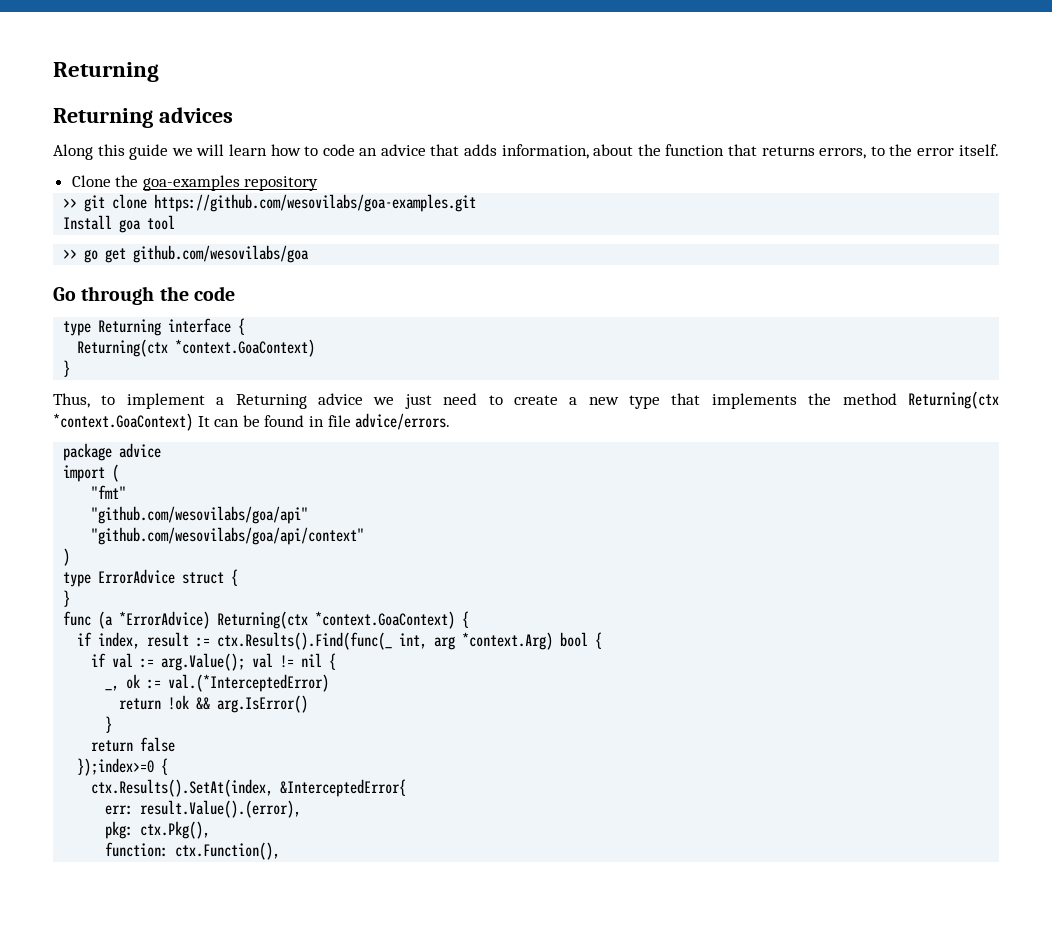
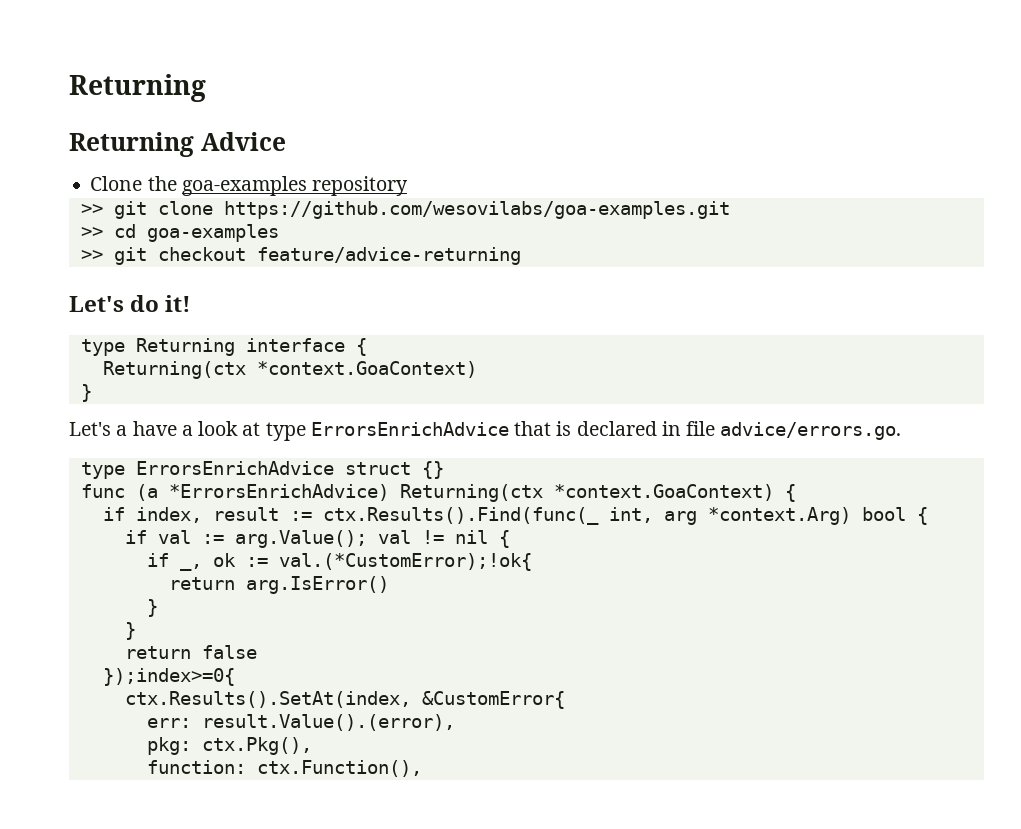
- Returning advices
- Along this guide we will learn how to code an advice that adds information, about the function that returns errors, to the error itself.
+ Returning Advice
- Install goa tool
- >> go get github.com/wesovilabs/goa
- Go through the code
+ >> cd goa-examples
+ >> git checkout feature/advice-returning
+ Let's do it!
- Thus, to implement a Returning advice we just need to create a new type that implements the method Returning(ctx *context.GoaContext) It can be found in file advice/errors.
- package advice
- import (
- "fmt"
- "github.com/wesovilabs/goa/api"
- "github.com/wesovilabs/goa/api/context"
- )
- type ErrorAdvice struct {
- }
+ Let's a have a look at type ErrorsEnrichAdvice that is declared in file advice/errors.go.
+ type ErrorsEnrichAdvice struct {}
- func (a *ErrorAdvice) Returning(ctx *context.GoaContext) {
+ func (a *ErrorsEnrichAdvice) Returning(ctx *context.GoaContext) {
- _, ok := val.(*InterceptedError)
- return !ok && arg.IsError()
+ if _, ok := val.(*CustomError);!ok{
+ return arg.IsError()
+ }
- });index>=0 {
+ });index>=0{
- ctx.Results().SetAt(index, &InterceptedError{
+ ctx.Results().SetAt(index, &CustomError{

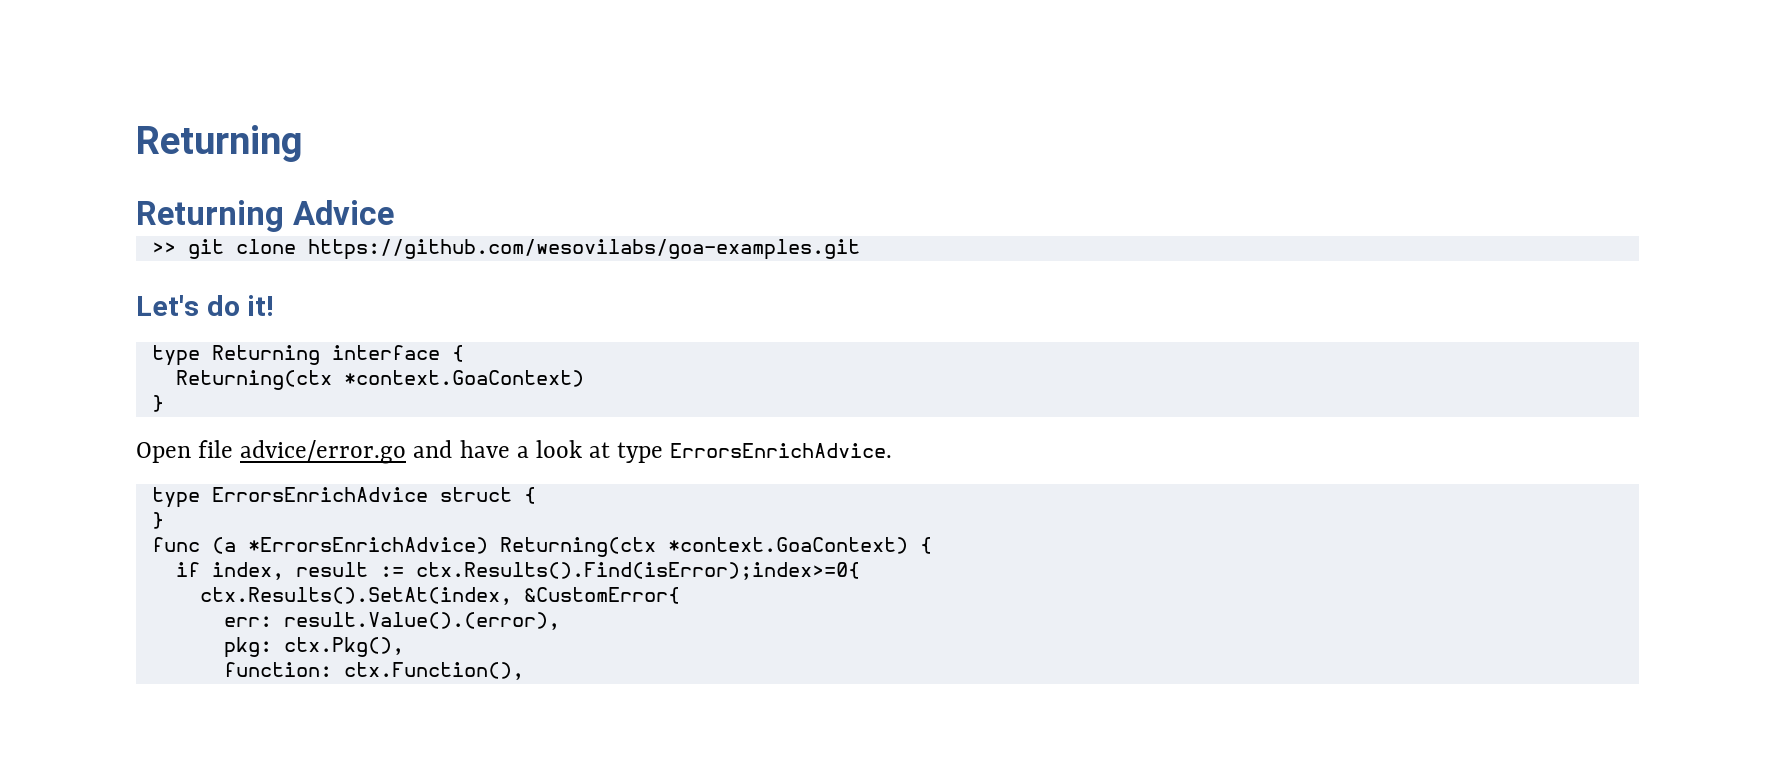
- Clone the goa-examples repository
- >> cd goa-examples
- >> git checkout feature/advice-returning
- Let's a have a look at type ErrorsEnrichAdvice that is declared in file advice/errors.go.
+ Open file advice/error.go and have a look at type ErrorsEnrichAdvice.
- type ErrorsEnrichAdvice struct {}
+ type ErrorsEnrichAdvice struct {
+ }
- if index, result := ctx.Results().Find(func(_ int, arg *context.Arg) bool {
- if val := arg.Value(); val != nil {
- if _, ok := val.(*CustomError);!ok{
- return arg.IsError()
- }
- }
- return false
- });index>=0{
+ if index, result := ctx.Results().Find(isError);index>=0{

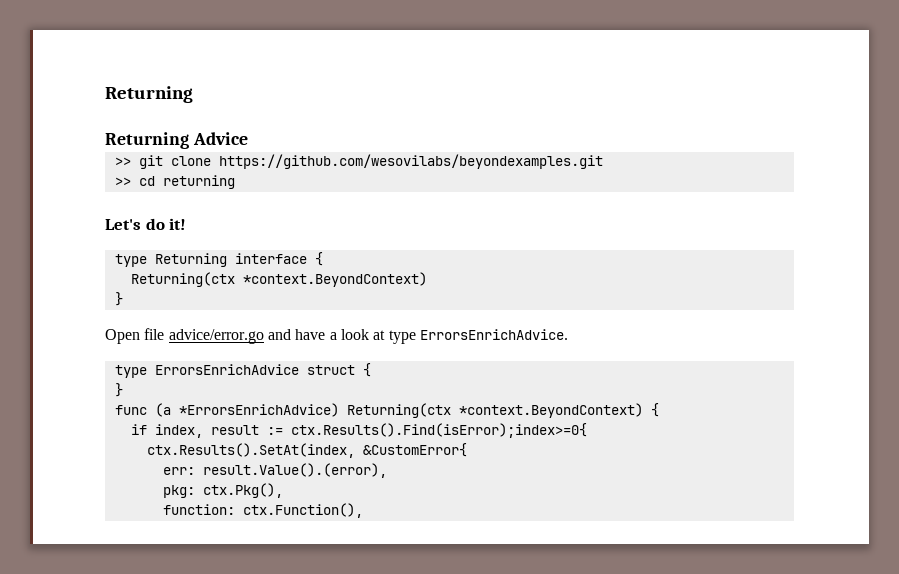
- >> git clone https://github.com/wesovilabs/goa-examples.git
+ >> git clone https://github.com/wesovilabs/beyondexamples.git
+ >> cd returning
  type Returning interface {
- Returning(ctx *context.GoaContext)
+ Returning(ctx *context.BeyondContext)
- func (a *ErrorsEnrichAdvice) Returning(ctx *context.GoaContext) {
+ func (a *ErrorsEnrichAdvice) Returning(ctx *context.BeyondContext) {

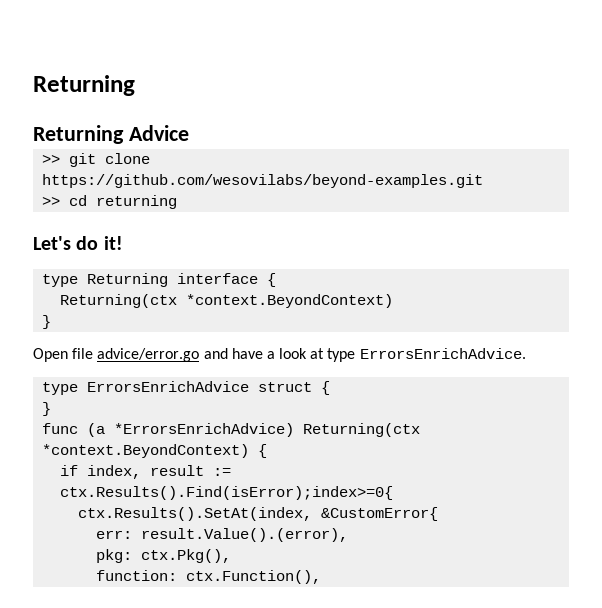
- >> git clone https://github.com/wesovilabs/beyondexamples.git
+ >> git clone https://github.com/wesovilabs/beyond-examples.git

